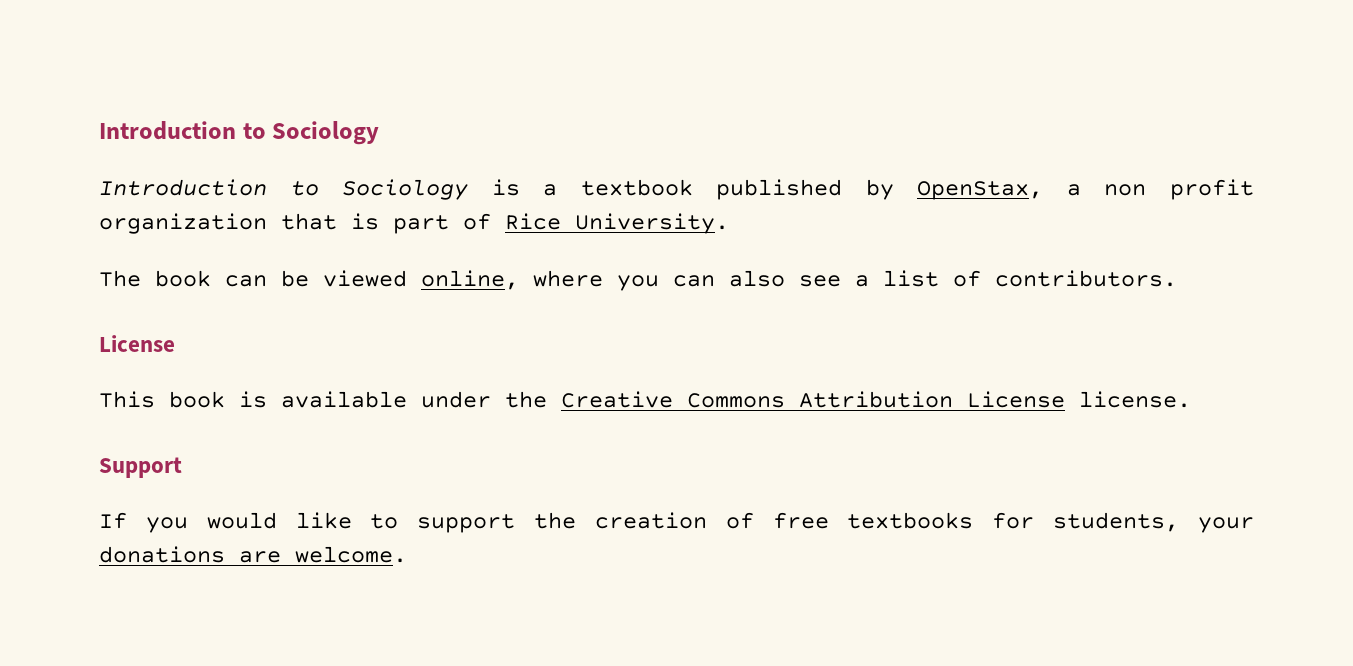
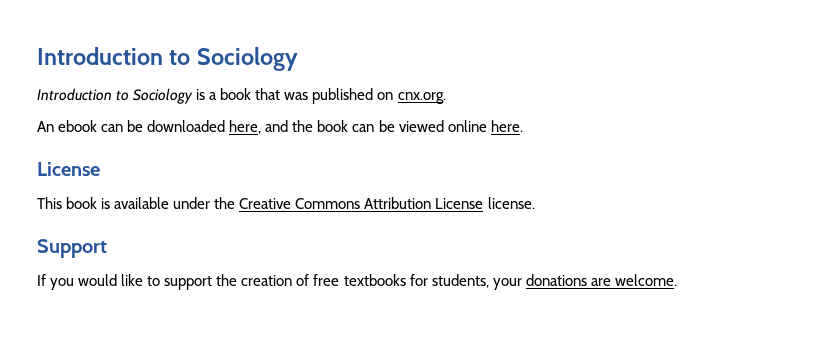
- Introduction to Sociology is a textbook published by OpenStax, a non profit organization that is part of Rice University.
- The book can be viewed online, where you can also see a list of contributors.
+ Introduction to Sociology is a book that was published on cnx.org.
+ An ebook can be downloaded here, and the book can be viewed online here.

